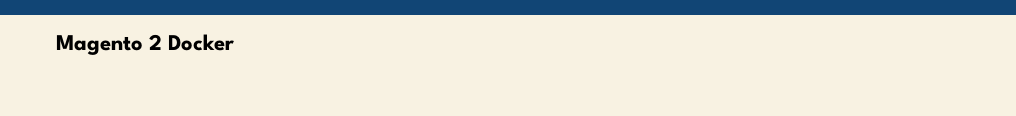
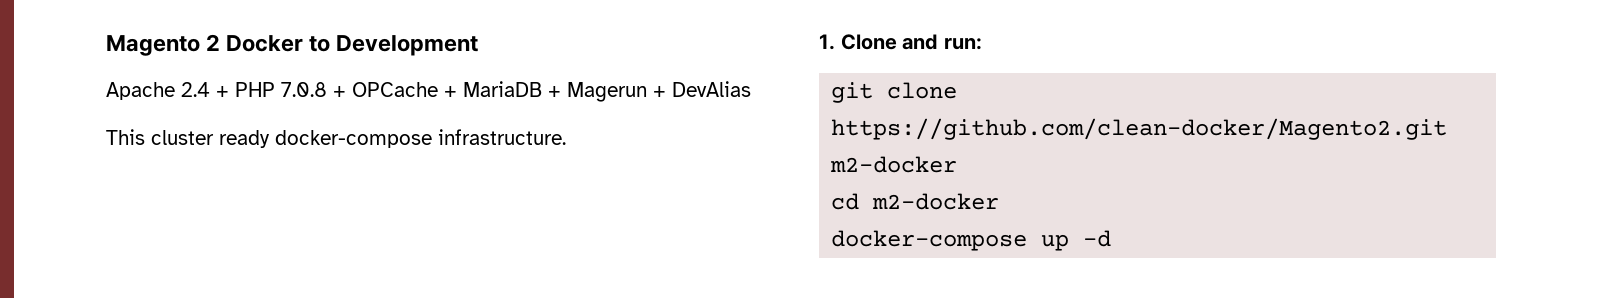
- Magento 2 Docker
+ Magento 2 Docker to Development
+ Apache 2.4 + PHP 7.0.8 + OPCache + MariaDB + Magerun + DevAlias
+ This cluster ready docker-compose infrastructure.
+ 1. Clone and run:
+ git clone https://github.com/clean-docker/Magento2.git m2-docker
+ cd m2-docker
+ docker-compose up -d

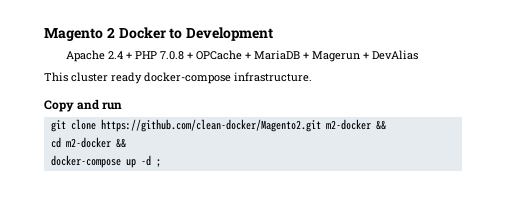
- 1. Clone and run:
+ Copy and run
- git clone https://github.com/clean-docker/Magento2.git m2-docker
+ git clone https://github.com/clean-docker/Magento2.git m2-docker &&
- cd m2-docker
+ cd m2-docker &&
- docker-compose up -d
+ docker-compose up -d ;

